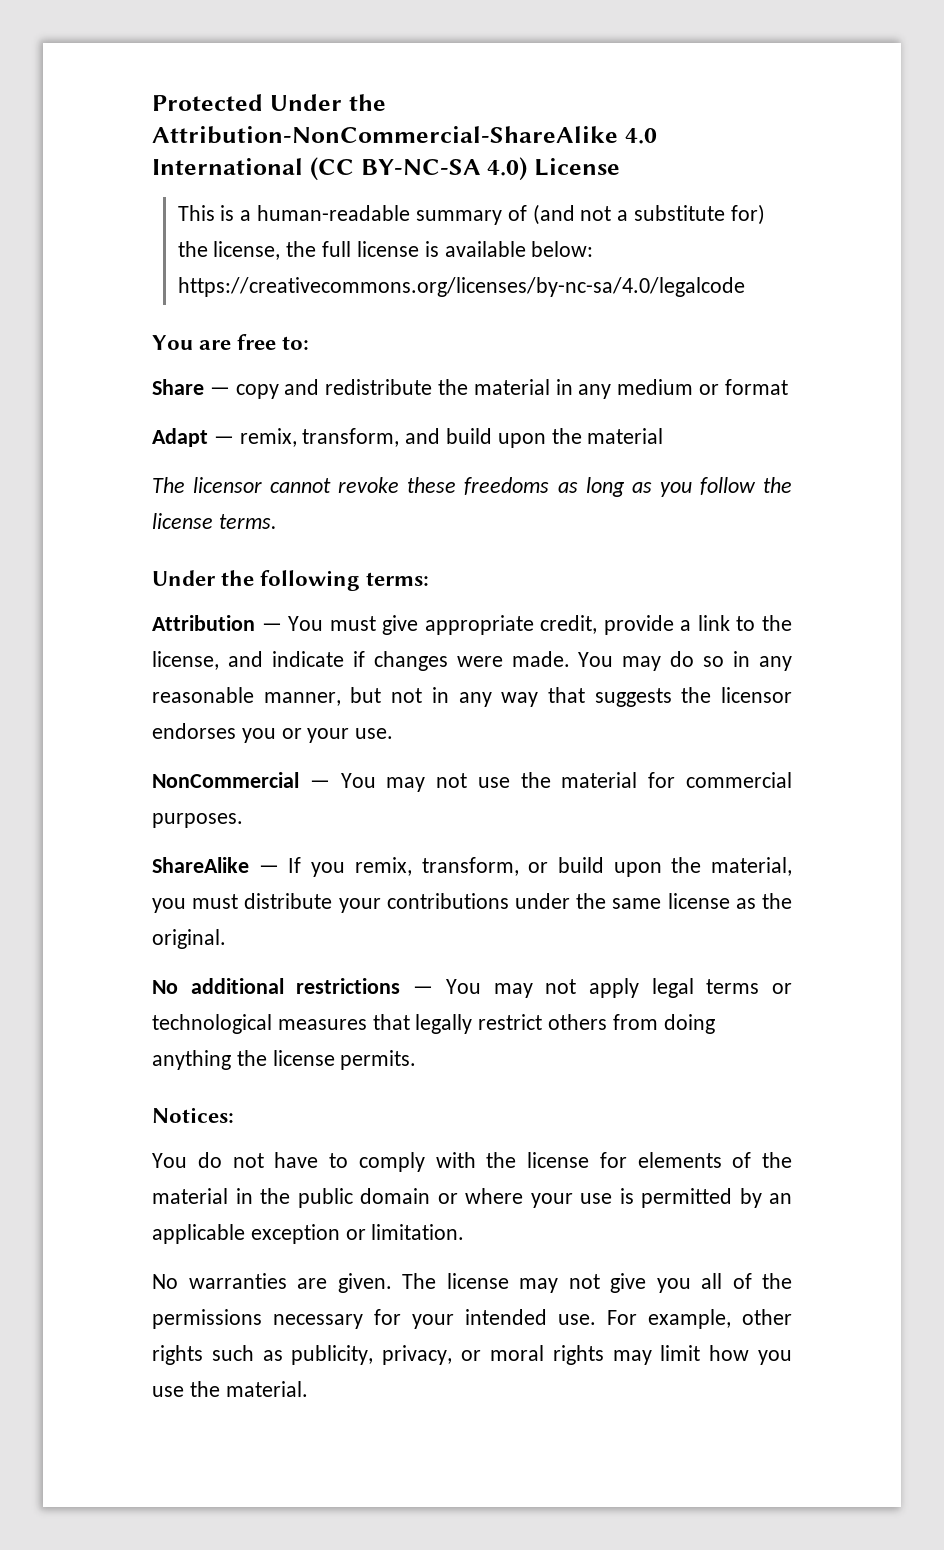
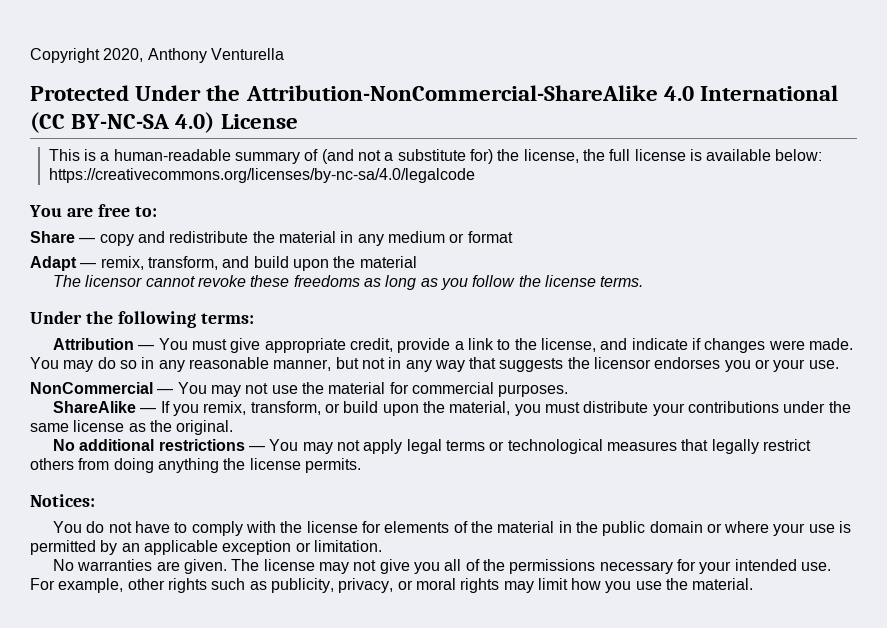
+ Copyright 2020, Anthony Venturella

